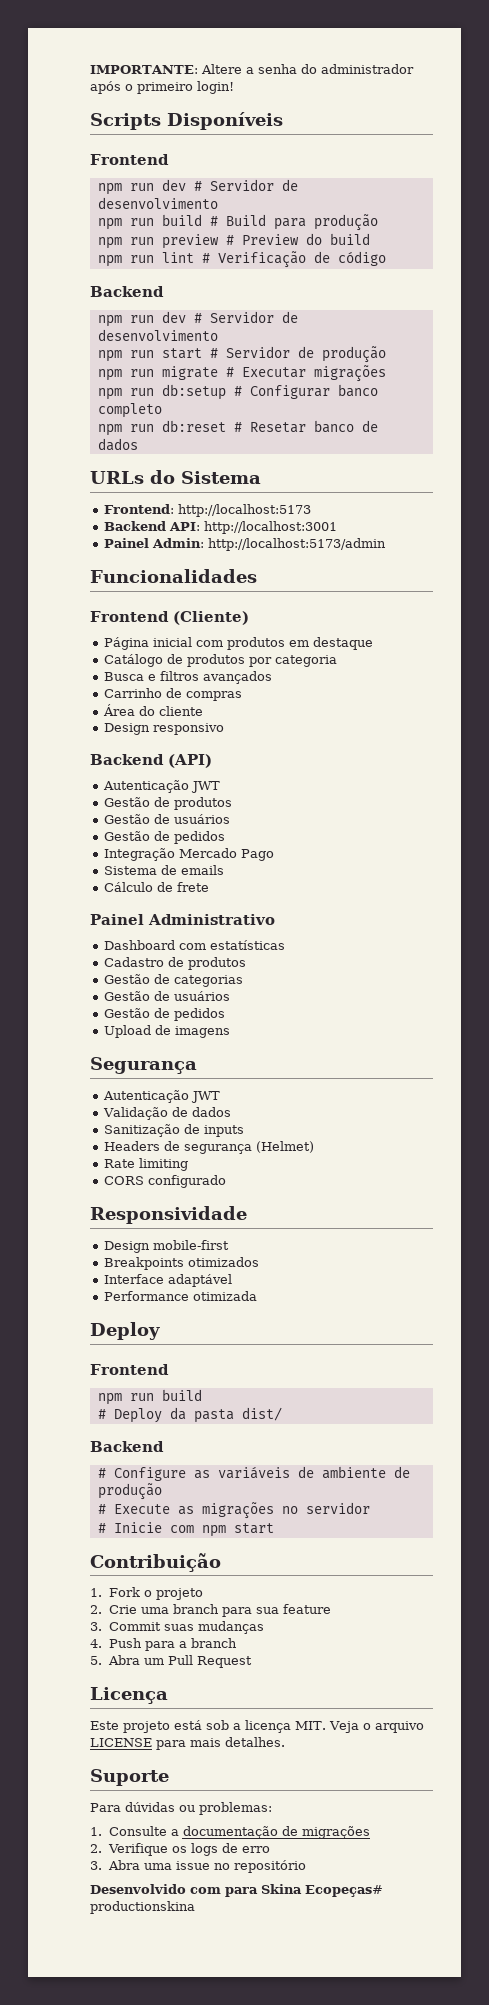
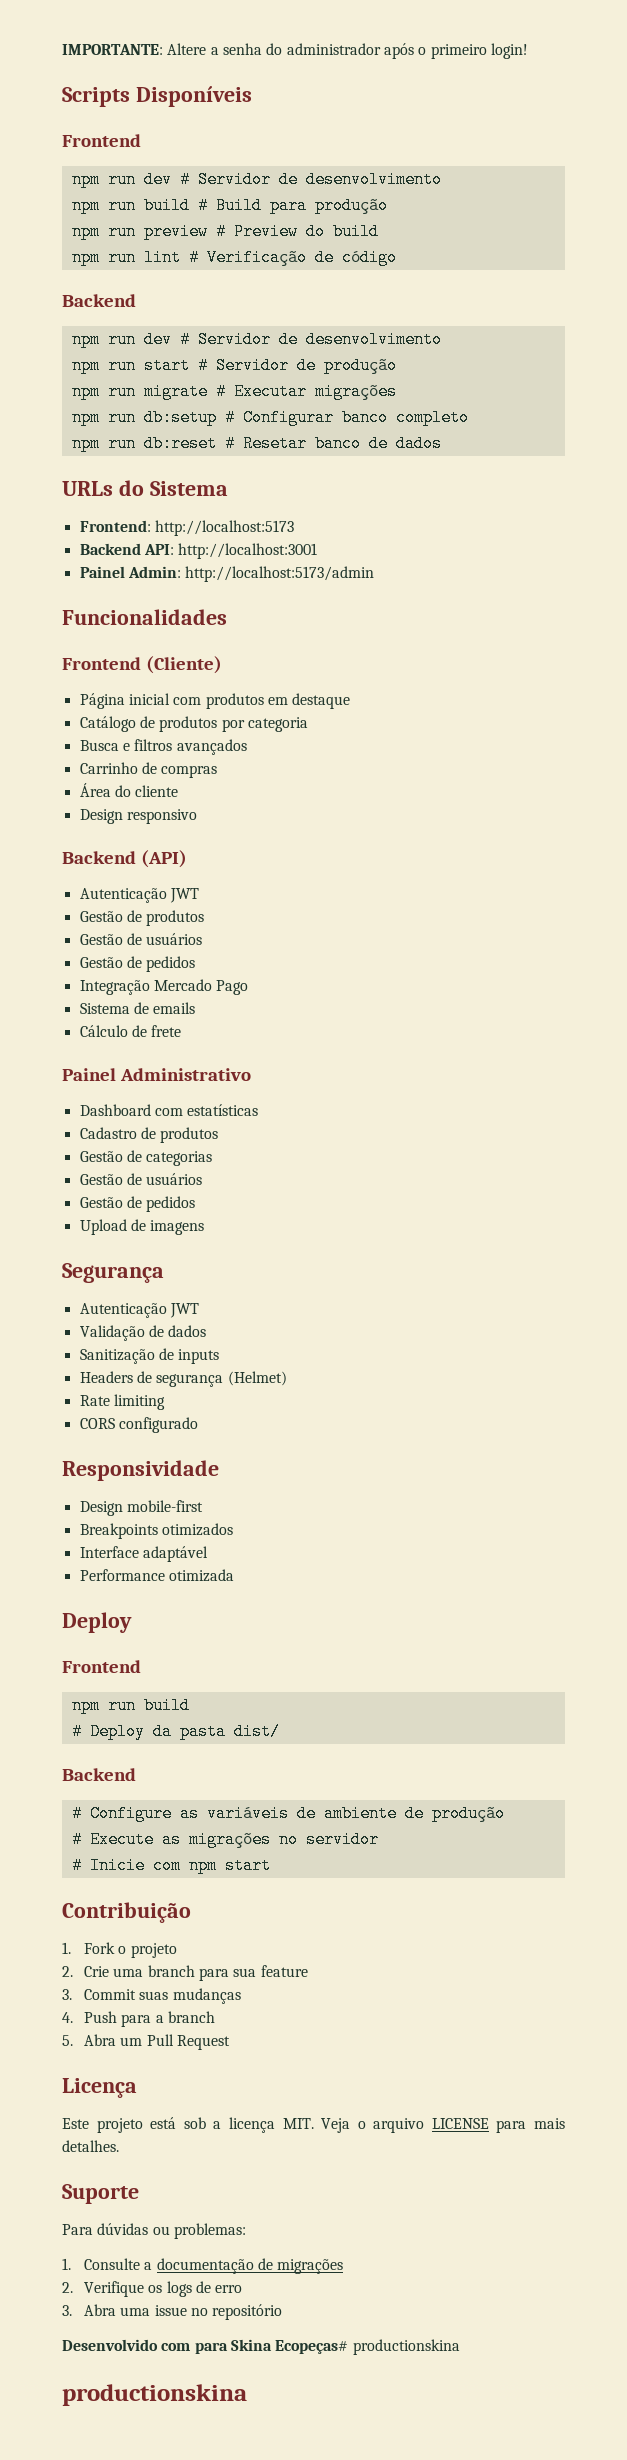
  Desenvolvido com para Skina Ecopeças# productionskina
+ productionskina

